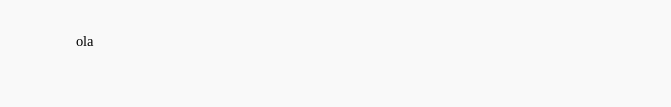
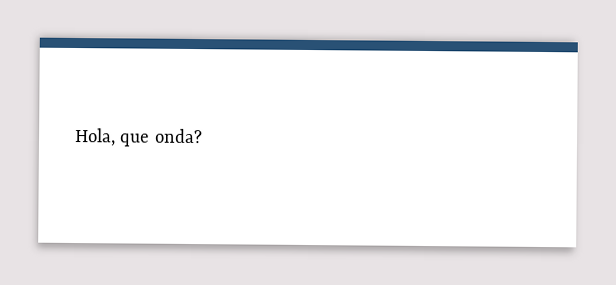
- ola
+ Hola, que onda?

